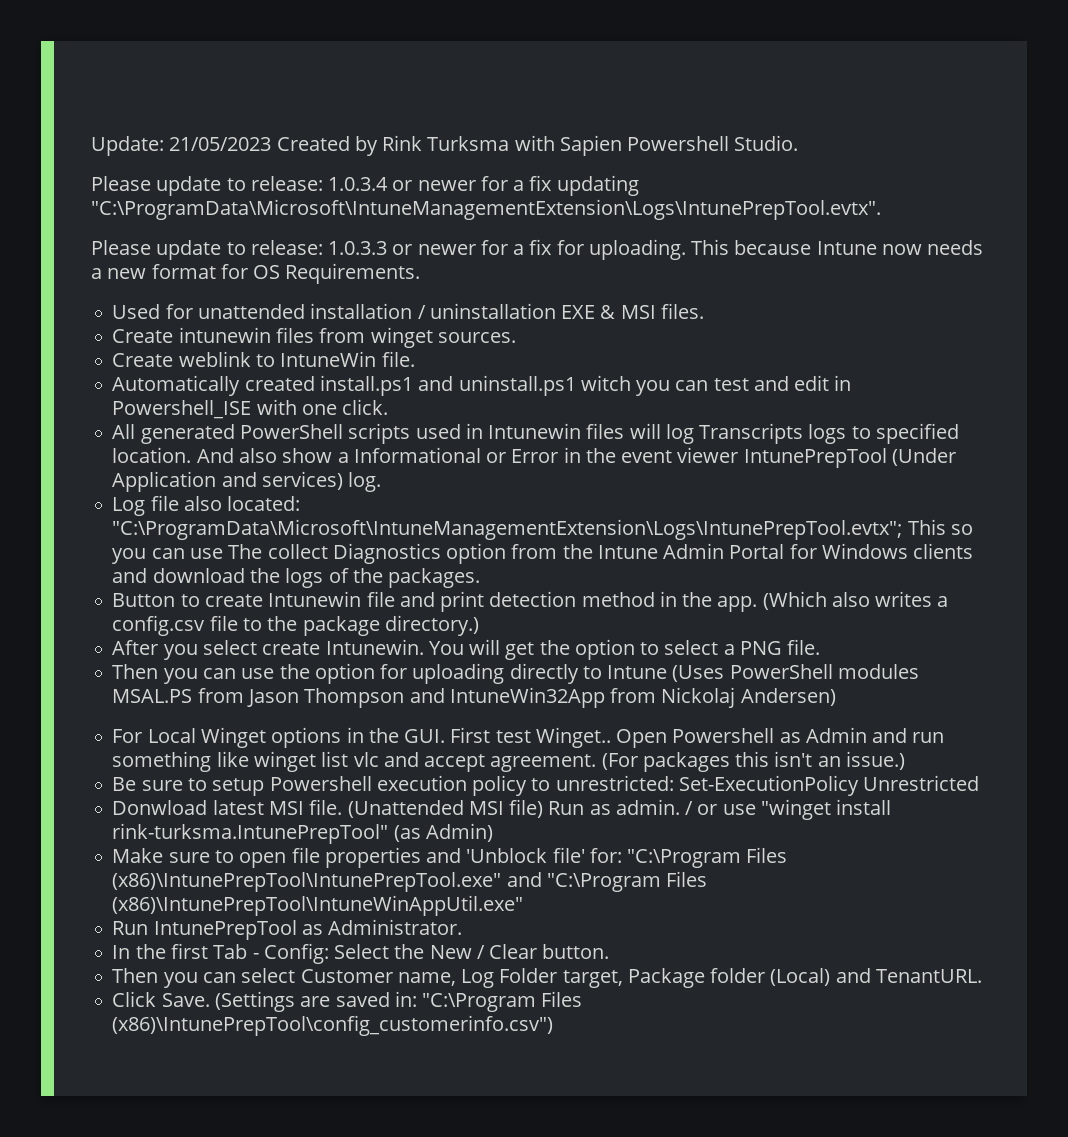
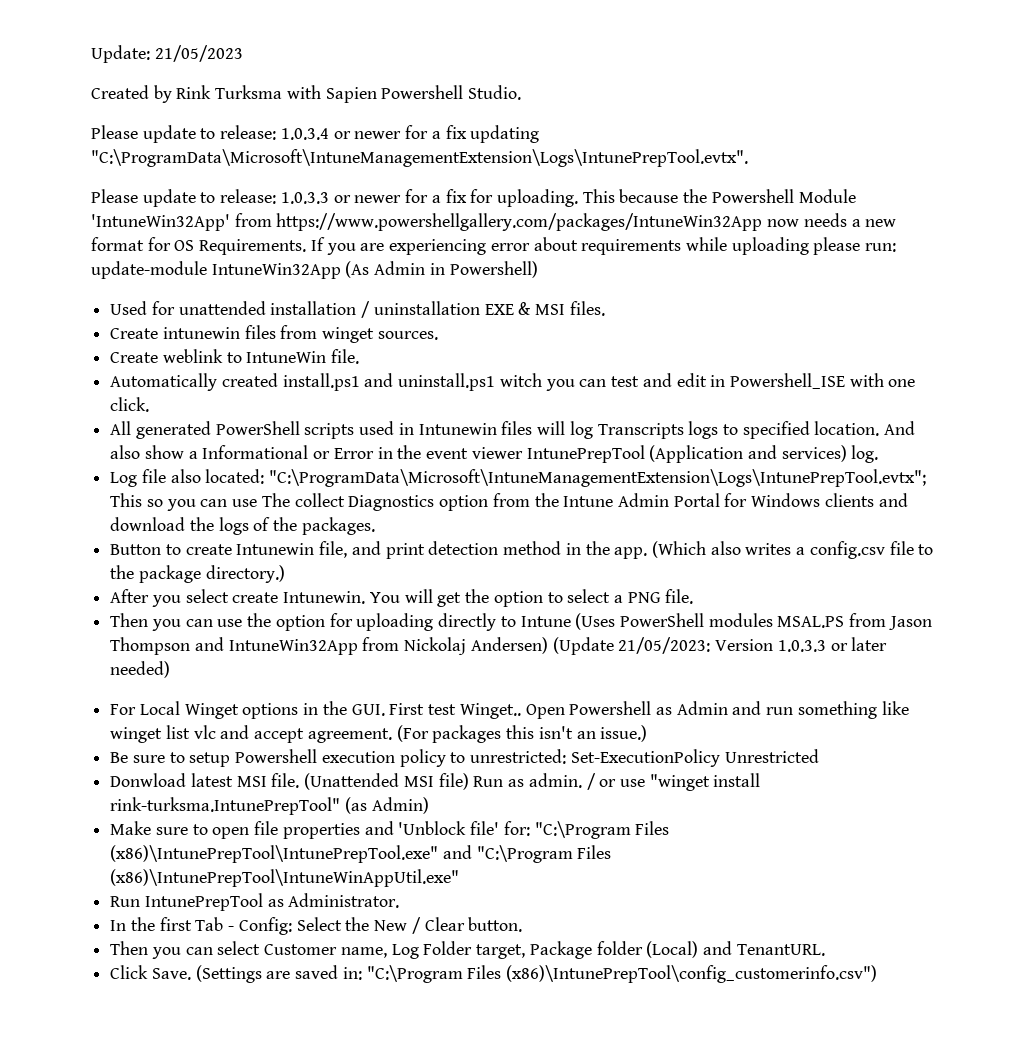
- Update: 21/05/2023 Created by Rink Turksma with Sapien Powershell Studio.
+ Update: 21/05/2023
+ Created by Rink Turksma with Sapien Powershell Studio.
- This because Intune now needs a new format for OS Requirements.
+ This because the Powershell Module 'IntuneWin32App' from https://www.powershellgallery.com/packages/IntuneWin32App now needs a new format for OS Requirements. If you are experiencing error about requirements while uploading please run: update-module IntuneWin32App (As Admin in Powershell)
- And also show a Informational or Error in the event viewer IntunePrepTool (Under Application and services) log.
+ And also show a Informational or Error in the event viewer IntunePrepTool (Application and services) log.
- Button to create Intunewin file and print detection method in the app.
+ Button to create Intunewin file, and print detection method in the app.
- Then you can use the option for uploading directly to Intune (Uses PowerShell modules MSAL.PS from Jason Thompson and IntuneWin32App from Nickolaj Andersen)
+ Then you can use the option for uploading directly to Intune (Uses PowerShell modules MSAL.PS from Jason Thompson and IntuneWin32App from Nickolaj Andersen) (Update 21/05/2023: Version 1.0.3.3 or later needed)

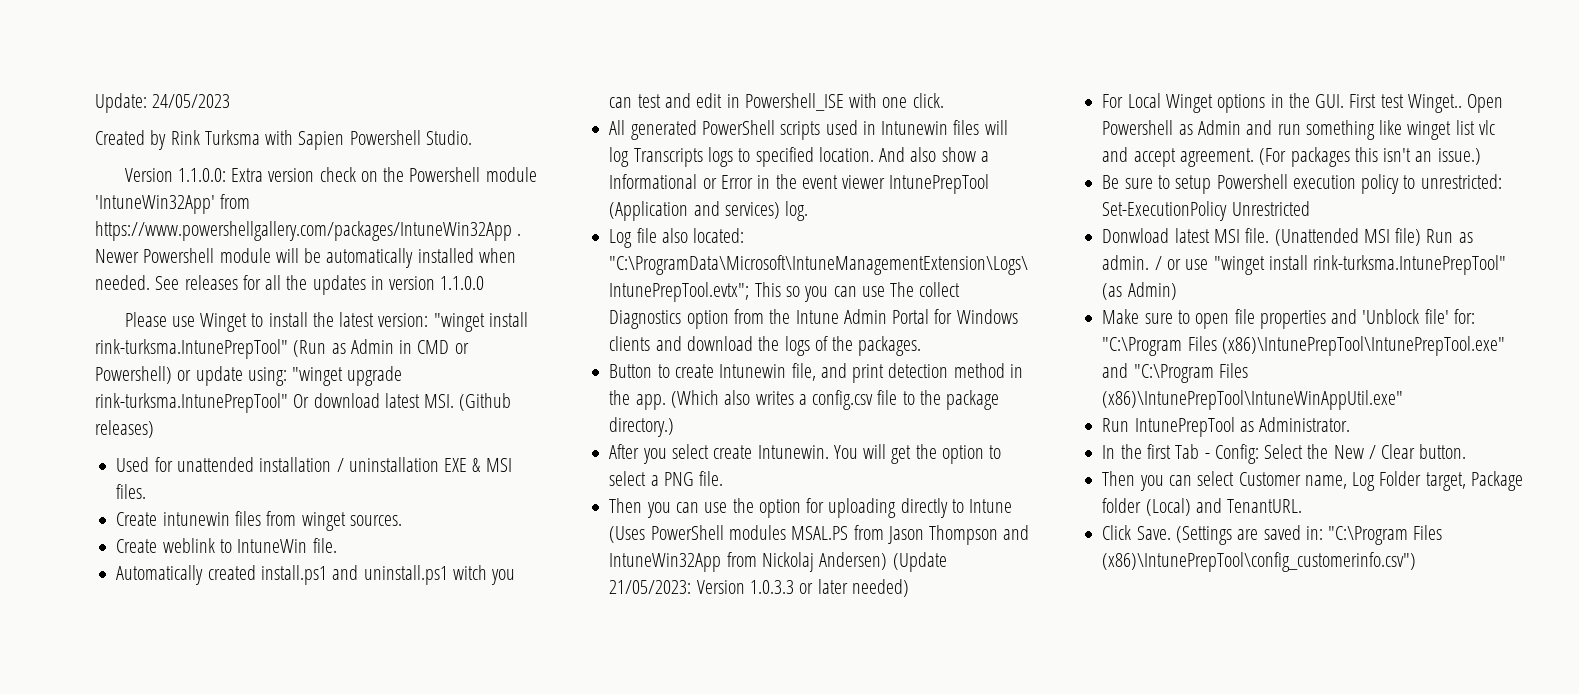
- Update: 21/05/2023
+ Update: 24/05/2023
- Please update to release: 1.0.3.4 or newer for a fix updating "C:\ProgramData\Microsoft\IntuneManagementExtension\Logs\IntunePrepTool.evtx".
- Please update to release: 1.0.3.3 or newer for a fix for uploading. This because the Powershell Module 'IntuneWin32App' from https://www.powershellgallery.com/packages/IntuneWin32App now needs a new format for OS Requirements. If you are experiencing error about requirements while uploading please run: update-module IntuneWin32App (As Admin in Powershell)
+ Version 1.1.0.0: Extra version check on the Powershell module 'IntuneWin32App' from https://www.powershellgallery.com/packages/IntuneWin32App . Newer Powershell module will be automatically installed when needed. See releases for all the updates in version 1.1.0.0
+ Please use Winget to install the latest version: "winget install rink-turksma.IntunePrepTool" (Run as Admin in CMD or Powershell) or update using: "winget upgrade rink-turksma.IntunePrepTool" Or download latest MSI. (Github releases)

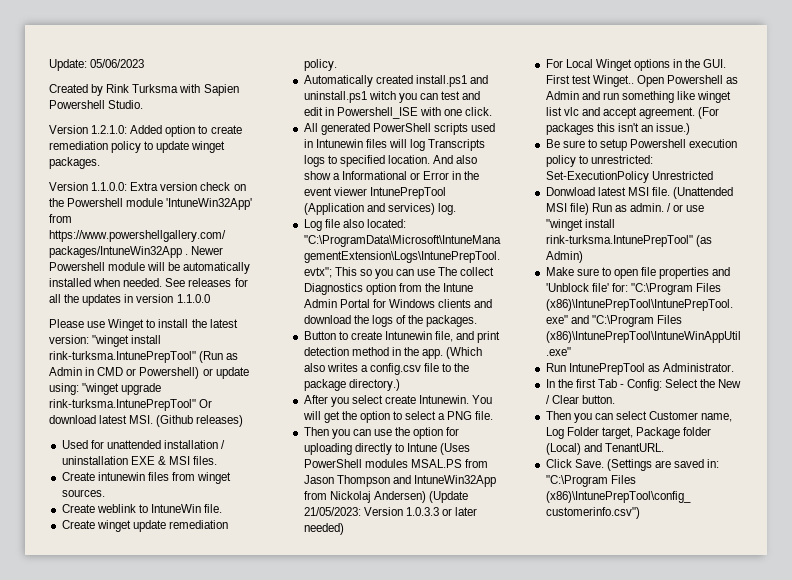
- Update: 24/05/2023
+ Update: 05/06/2023
+ Version 1.2.1.0: Added option to create remediation policy to update winget packages.
+ Create winget update remediation policy.

